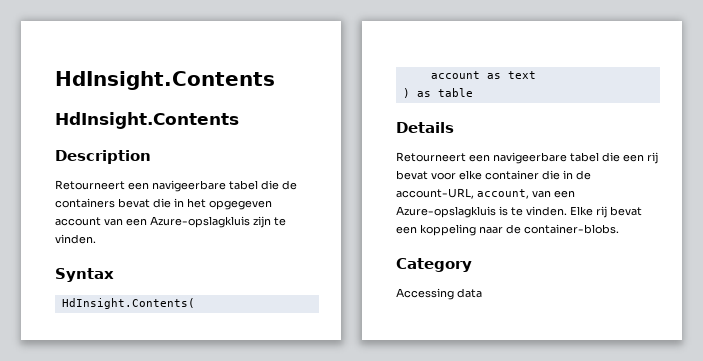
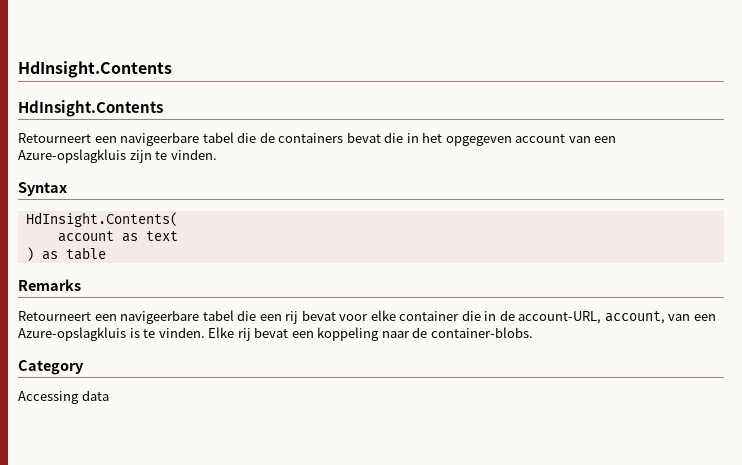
- Description
- Details
+ Remarks

